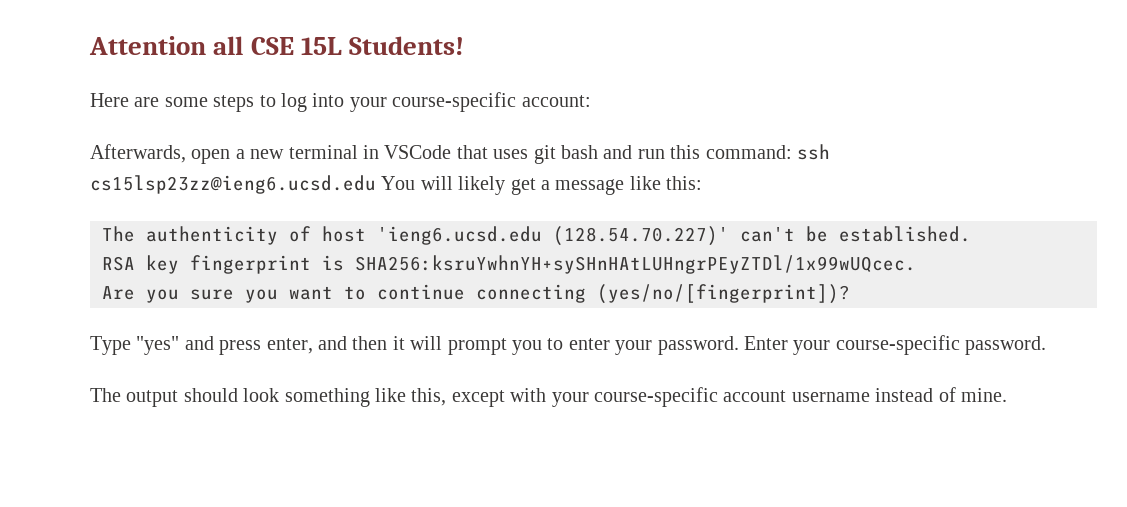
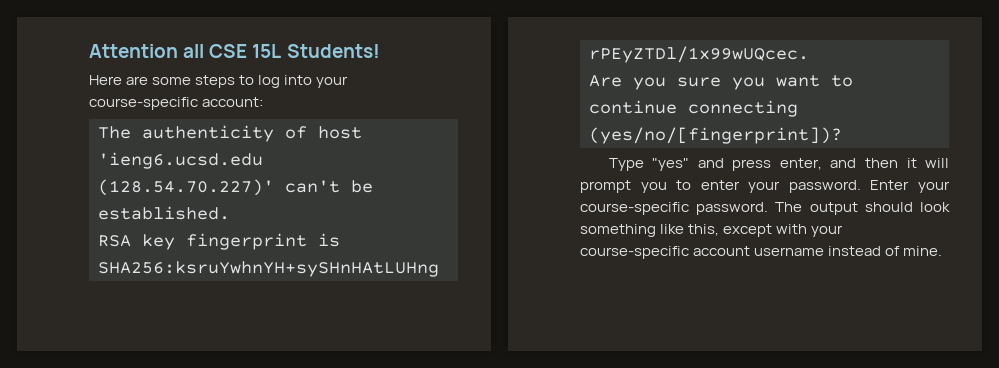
- Afterwards, open a new terminal in VSCode that uses git bash and run this command: ssh cs15lsp23zz@ieng6.ucsd.edu You will likely get a message like this:
- Enter your course-specific password.
- The output should look something like this, except with your course-specific account username instead of mine.
+ Enter your course-specific password. The output should look something like this, except with your course-specific account username instead of mine.

